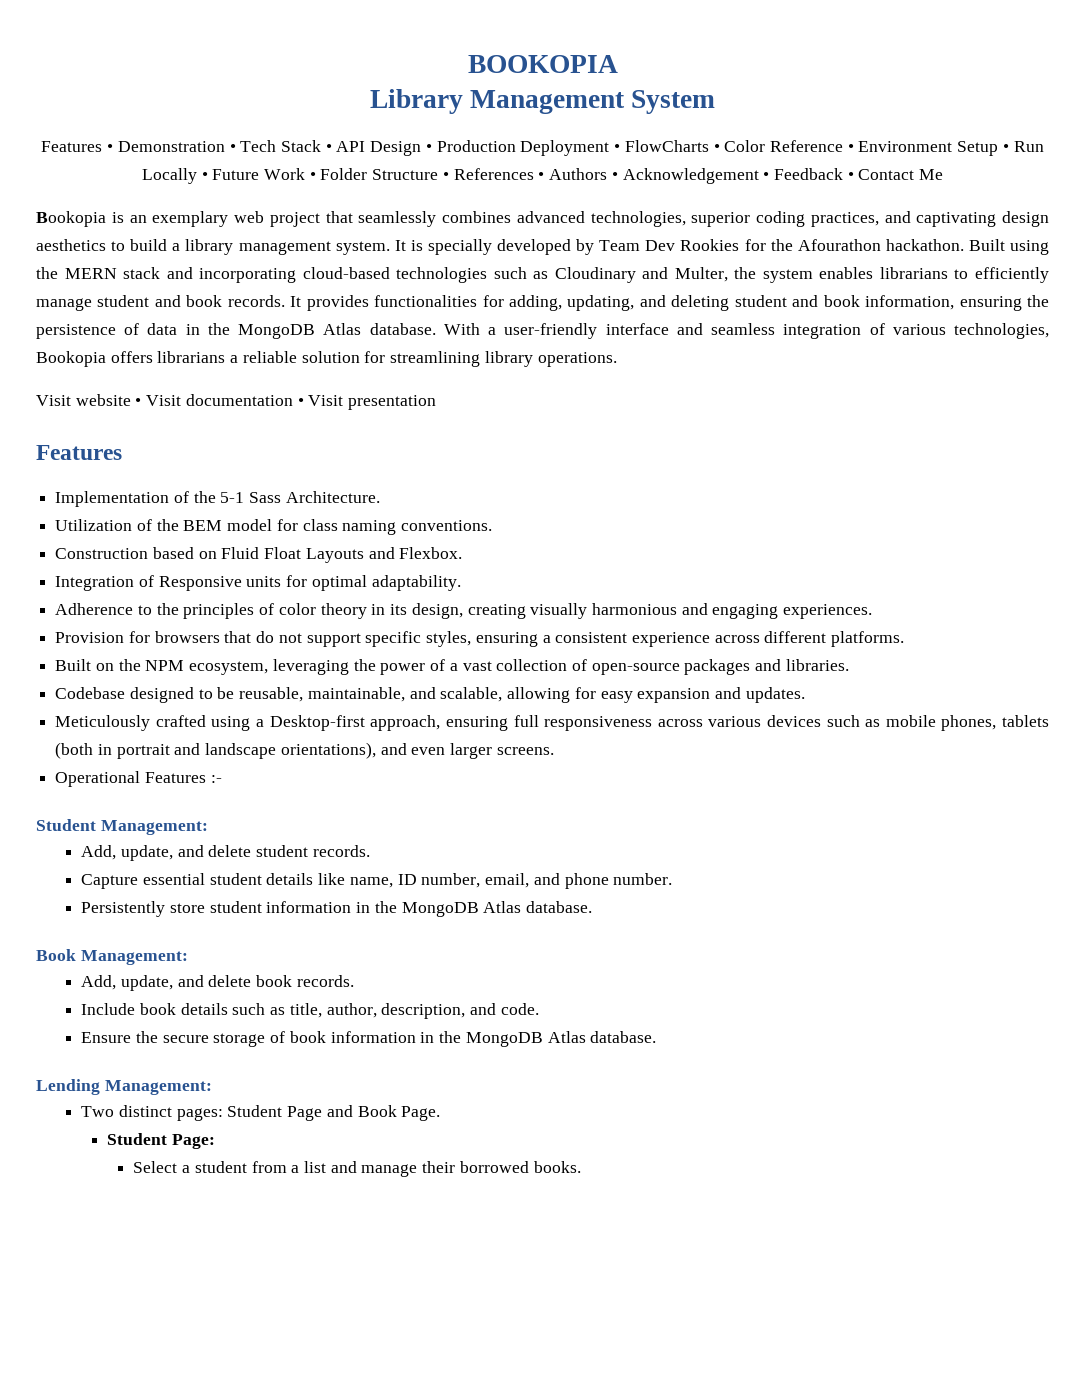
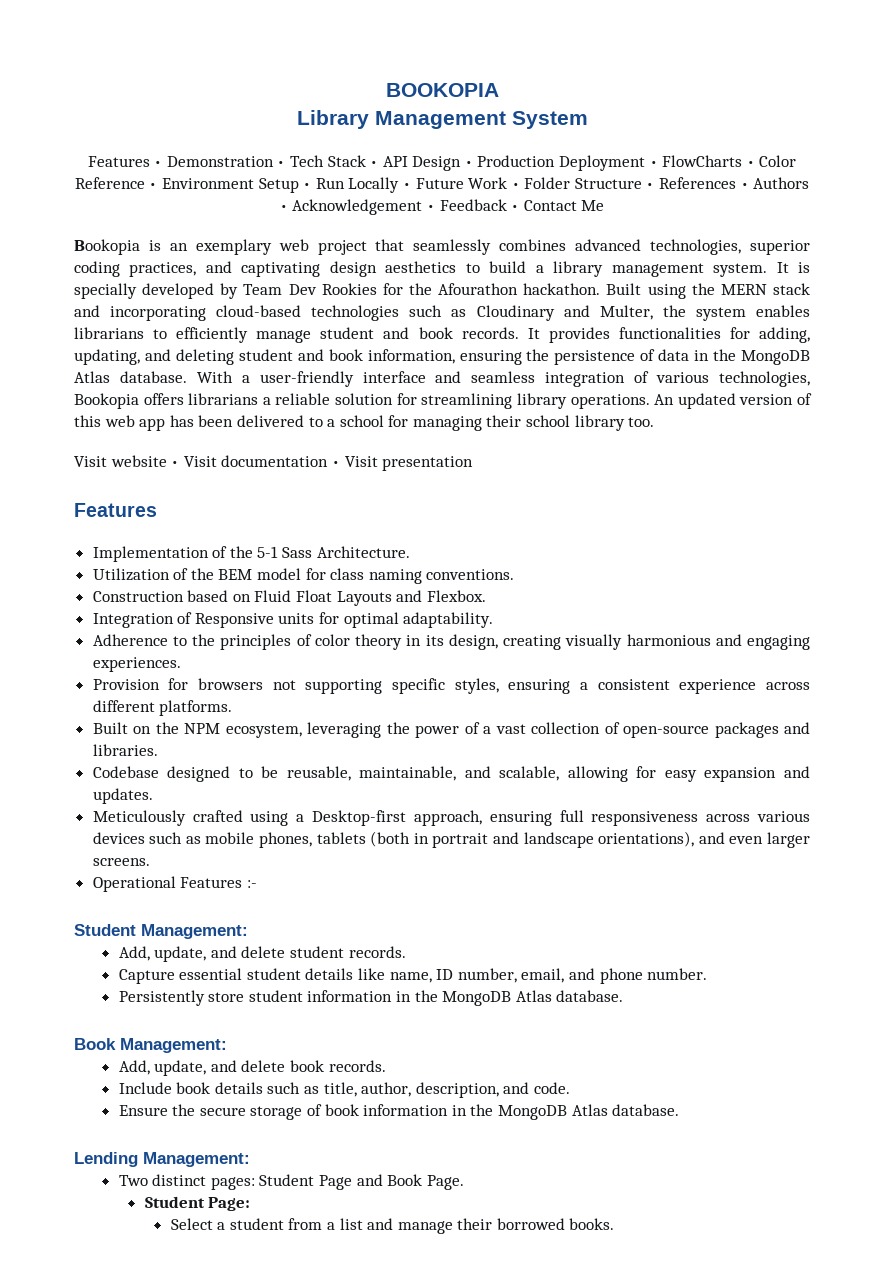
+ An updated version of this web app has been delivered to a school for managing their school library too.
- Provision for browsers that do not support specific styles, ensuring a consistent experience across different platforms.
+ Provision for browsers not supporting specific styles, ensuring a consistent experience across different platforms.

